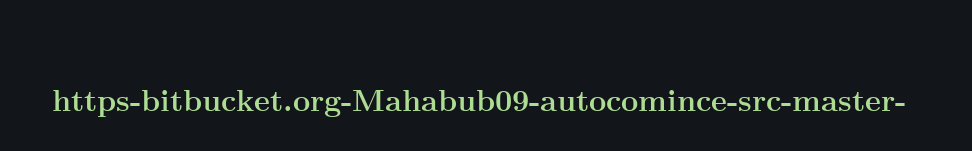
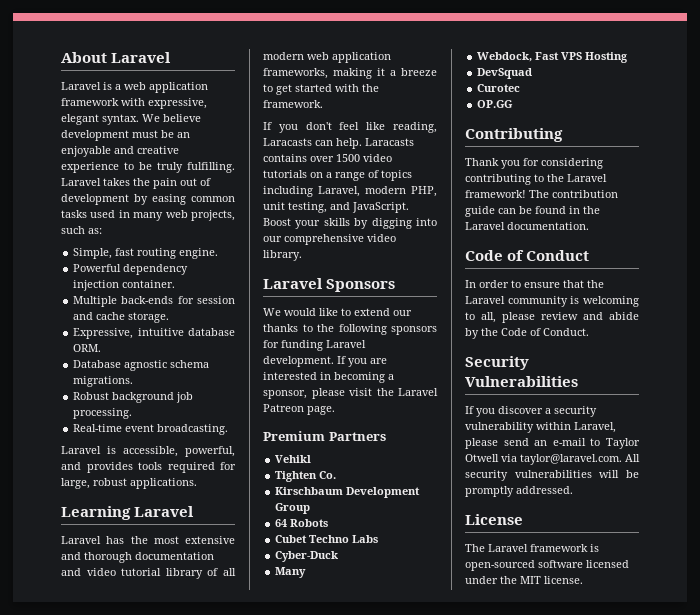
- https-bitbucket.org-Mahabub09-autocomince-src-master-
+ About Laravel
+ Laravel is a web application framework with expressive, elegant syntax. We believe development must be an enjoyable and creative experience to be truly fulfilling. Laravel takes the pain out of development by easing common tasks used in many web projects, such as:
+ Simple, fast routing engine.
+ Powerful dependency injection container.
+ Multiple back-ends for session and cache storage.
+ Expressive, intuitive database ORM.
+ Database agnostic schema migrations.
+ Robust background job processing.
+ Real-time event broadcasting.
+ Laravel is accessible, powerful, and provides tools required for large, robust applications.
+ Learning Laravel
+ Laravel has the most extensive and thorough documentation and video tutorial library of all modern web application frameworks, making it a breeze to get started with the framework.
+ If you don't feel like reading, Laracasts can help. Laracasts contains over 1500 video tutorials on a range of topics including Laravel, modern PHP, unit testing, and JavaScript. Boost your skills by digging into our comprehensive video library.
+ Laravel Sponsors
+ We would like to extend our thanks to the following sponsors for funding Laravel development. If you are interested in becoming a sponsor, please visit the Laravel Patreon page.
+ Premium Partners
+ Vehikl
+ Tighten Co.
+ Kirschbaum Development Group
+ 64 Robots
+ Cubet Techno Labs
+ Cyber-Duck
+ Many
+ Webdock, Fast VPS Hosting
+ DevSquad
+ Curotec
+ OP.GG
+ Contributing
+ Thank you for considering contributing to the Laravel framework! The contribution guide can be found in the Laravel documentation.
+ Code of Conduct
+ In order to ensure that the Laravel community is welcoming to all, please review and abide by the Code of Conduct.
+ Security Vulnerabilities
+ If you discover a security vulnerability within Laravel, please send an e-mail to Taylor Otwell via taylor@laravel.com. All security vulnerabilities will be promptly addressed.
+ License
+ The Laravel framework is open-sourced software licensed under the MIT license.

